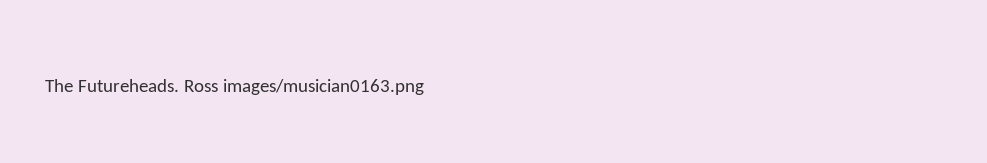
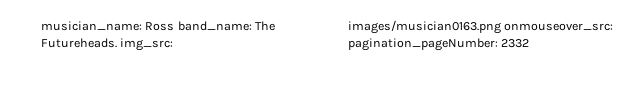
- The Futureheads. Ross images/musician0163.png
+ musician_name: Ross band_name: The Futureheads. img_src: images/musician0163.png onmouseover_src: pagination_pageNumber: 2332

